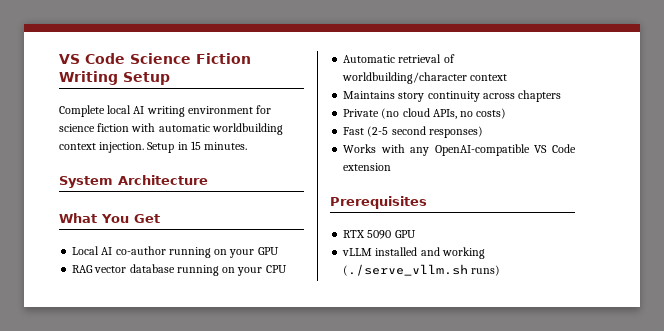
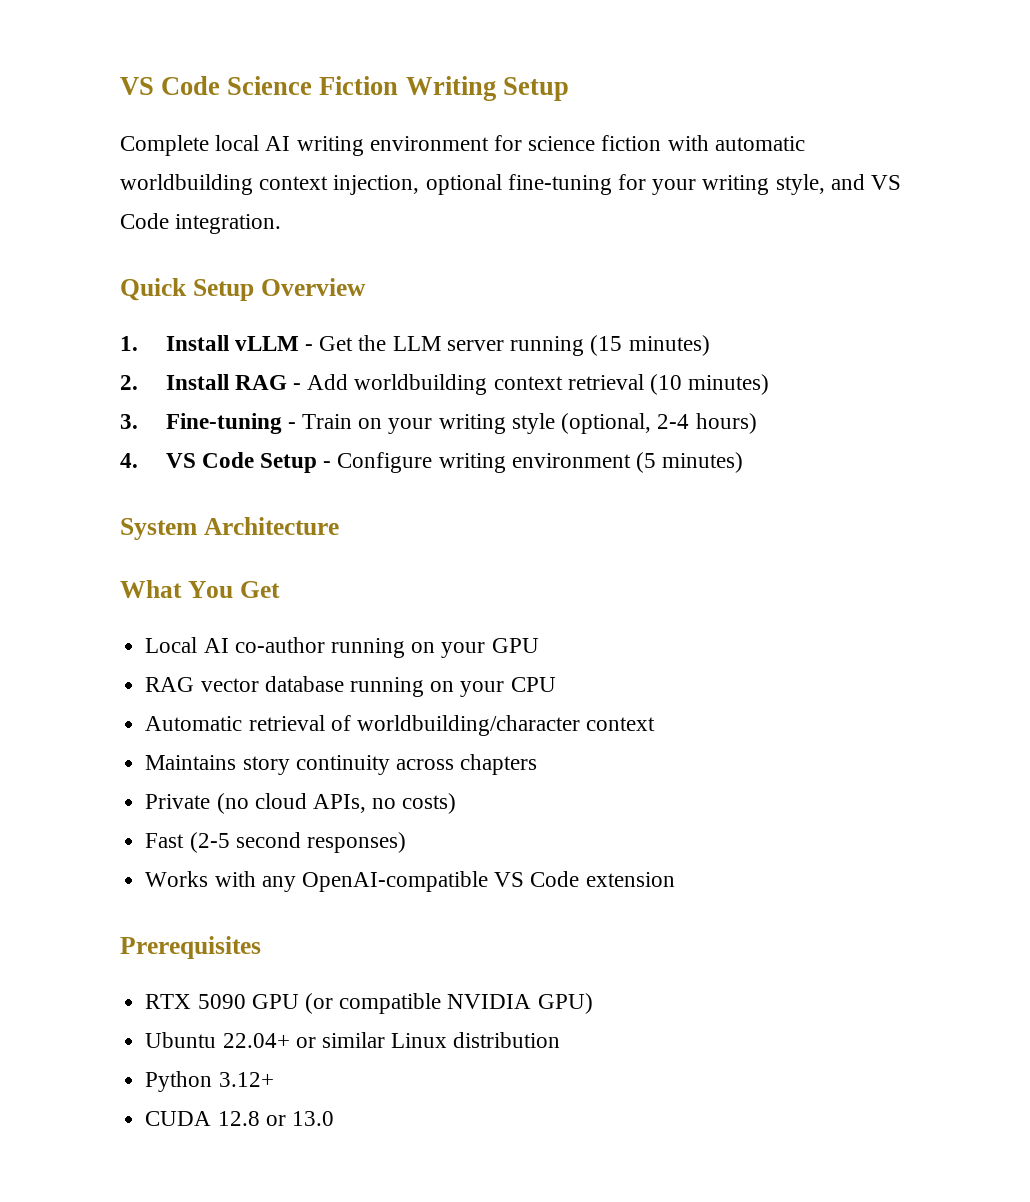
- Complete local AI writing environment for science fiction with automatic worldbuilding context injection. Setup in 15 minutes.
+ Complete local AI writing environment for science fiction with automatic worldbuilding context injection, optional fine-tuning for your writing style, and VS Code integration.
+ Quick Setup Overview
+ 1. Install vLLM - Get the LLM server running (15 minutes)
+ 2. Install RAG - Add worldbuilding context retrieval (10 minutes)
+ 3. Fine-tuning - Train on your writing style (optional, 2-4 hours)
+ 4. VS Code Setup - Configure writing environment (5 minutes)
- RTX 5090 GPU
- vLLM installed and working (./serve_vllm.sh runs)
+ RTX 5090 GPU (or compatible NVIDIA GPU)
+ Ubuntu 22.04+ or similar Linux distribution
+ Python 3.12+
+ CUDA 12.8 or 13.0

